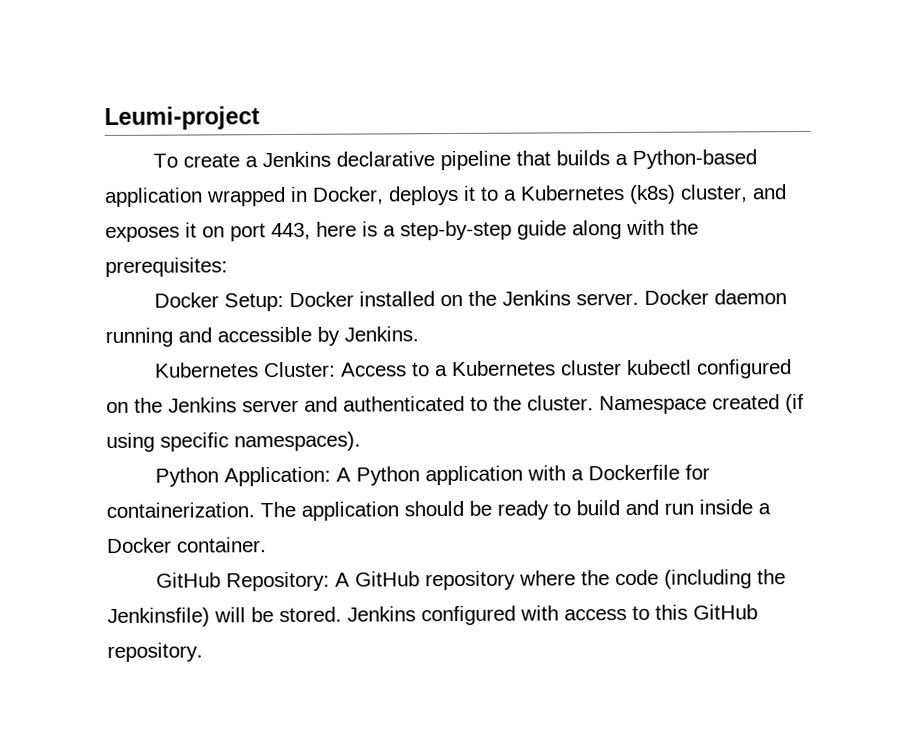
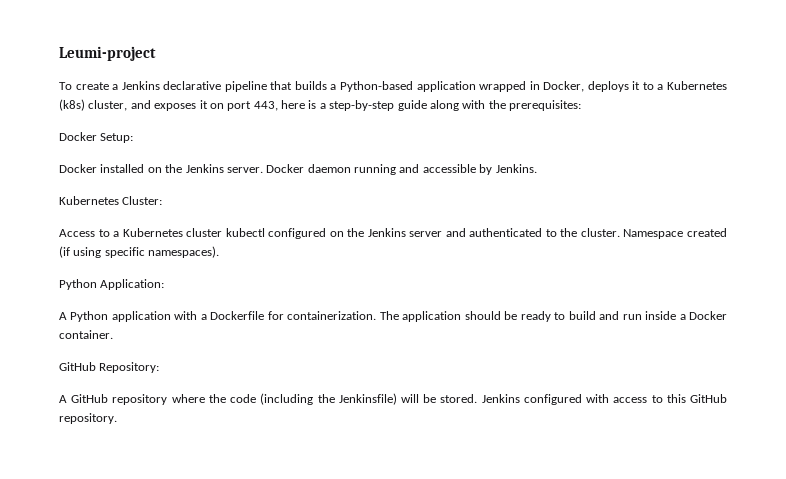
- Docker Setup: Docker installed on the Jenkins server.
+ Docker Setup:
+ Docker installed on the Jenkins server.
- Kubernetes Cluster: Access to a Kubernetes cluster kubectl configured on the Jenkins server and authenticated to the cluster.
+ Kubernetes Cluster:
+ Access to a Kubernetes cluster kubectl configured on the Jenkins server and authenticated to the cluster.
- Python Application: A Python application with a Dockerfile for containerization.
+ Python Application:
+ A Python application with a Dockerfile for containerization.
- GitHub Repository: A GitHub repository where the code (including the Jenkinsfile) will be stored.
+ GitHub Repository:
+ A GitHub repository where the code (including the Jenkinsfile) will be stored.

